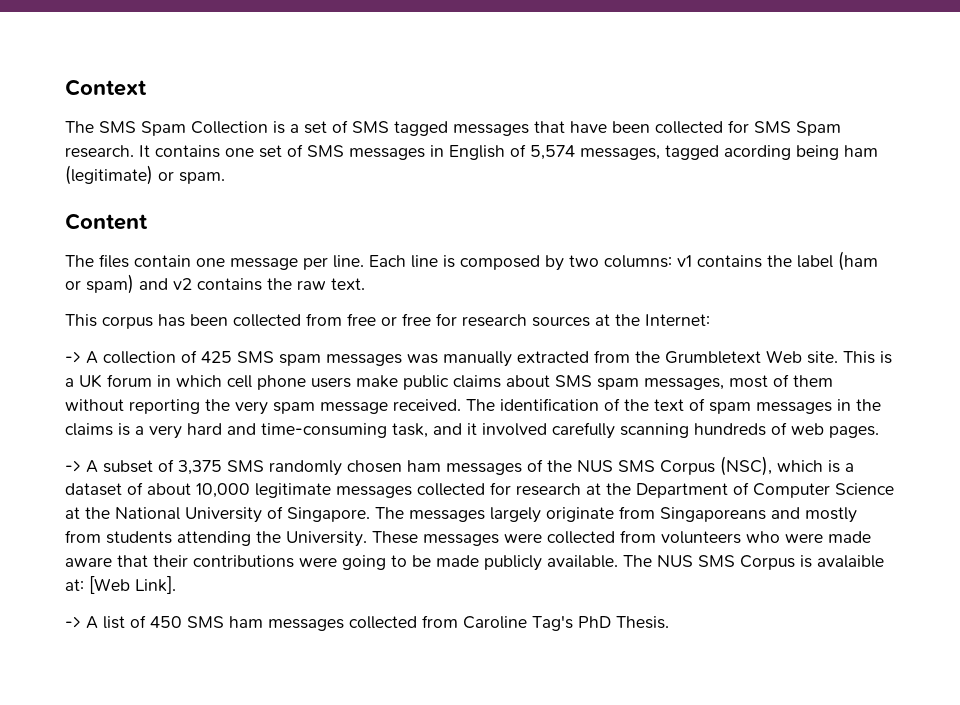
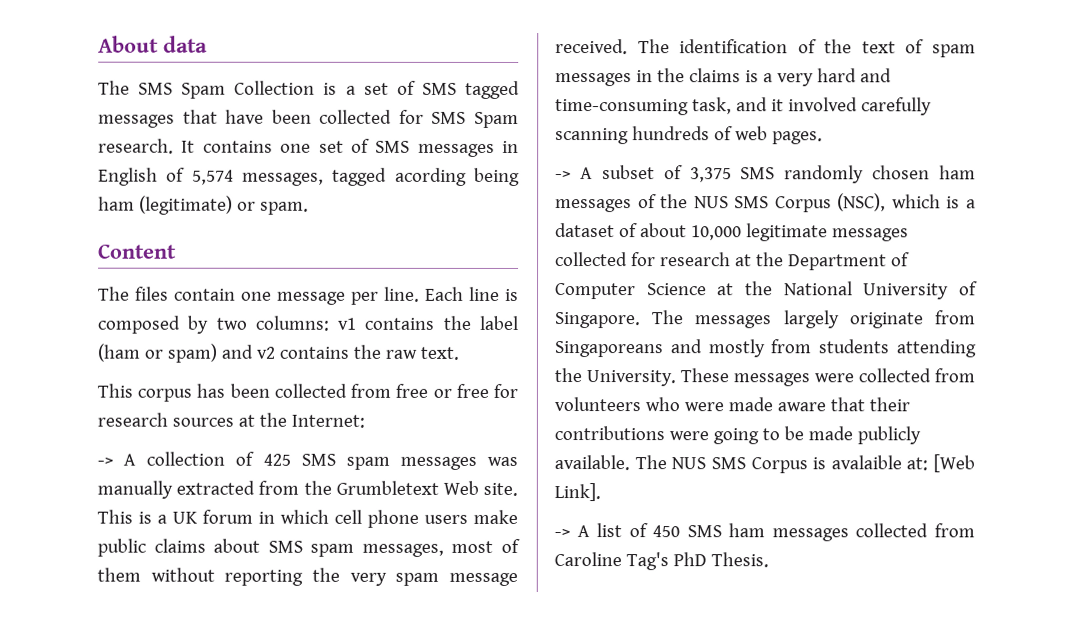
- Context
+ About data

